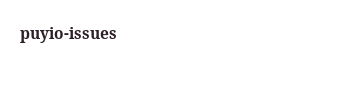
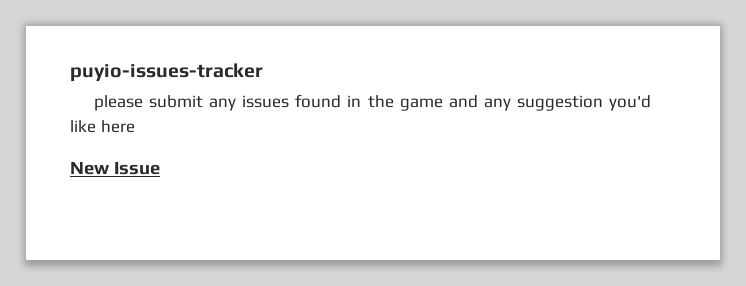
- puyio-issues
+ puyio-issues-tracker
+ please submit any issues found in the game and any suggestion you'd like here
+ New Issue

